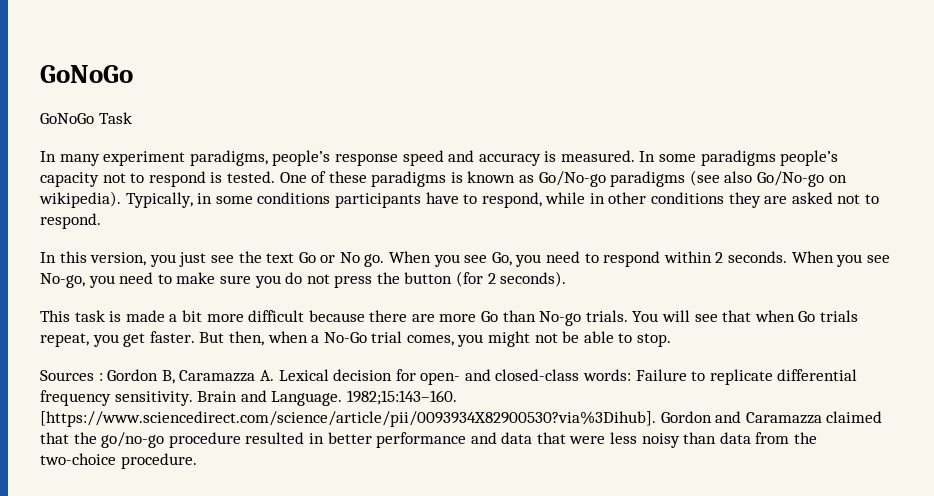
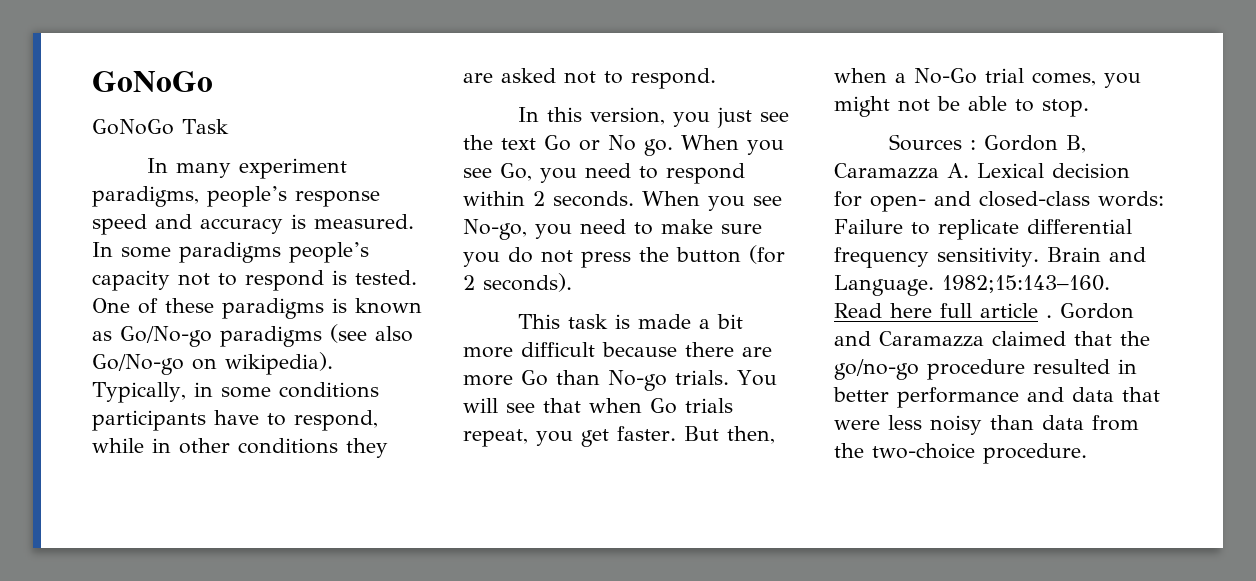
- [https://www.sciencedirect.com/science/article/pii/0093934X82900530?via%3Dihub]. Gordon and Caramazza claimed that the go/no-go procedure resulted in better performance and data that were less noisy than data from the two-choice procedure.
+ Read here full article . Gordon and Caramazza claimed that the go/no-go procedure resulted in better performance and data that were less noisy than data from the two-choice procedure.

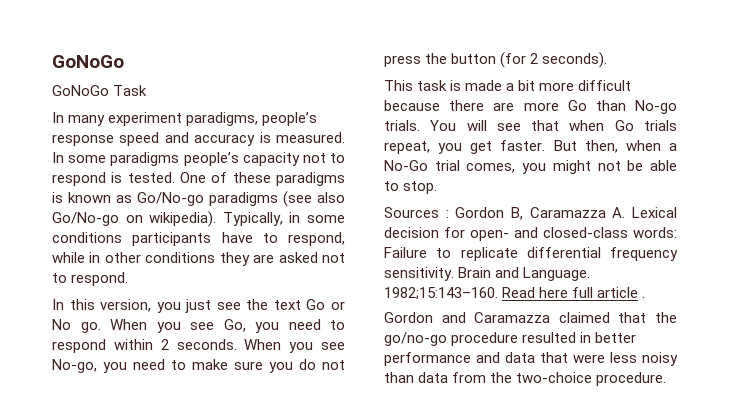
- Read here full article . Gordon and Caramazza claimed that the go/no-go procedure resulted in better performance and data that were less noisy than data from the two-choice procedure.
+ Read here full article .
+ Gordon and Caramazza claimed that the go/no-go procedure resulted in better performance and data that were less noisy than data from the two-choice procedure.

